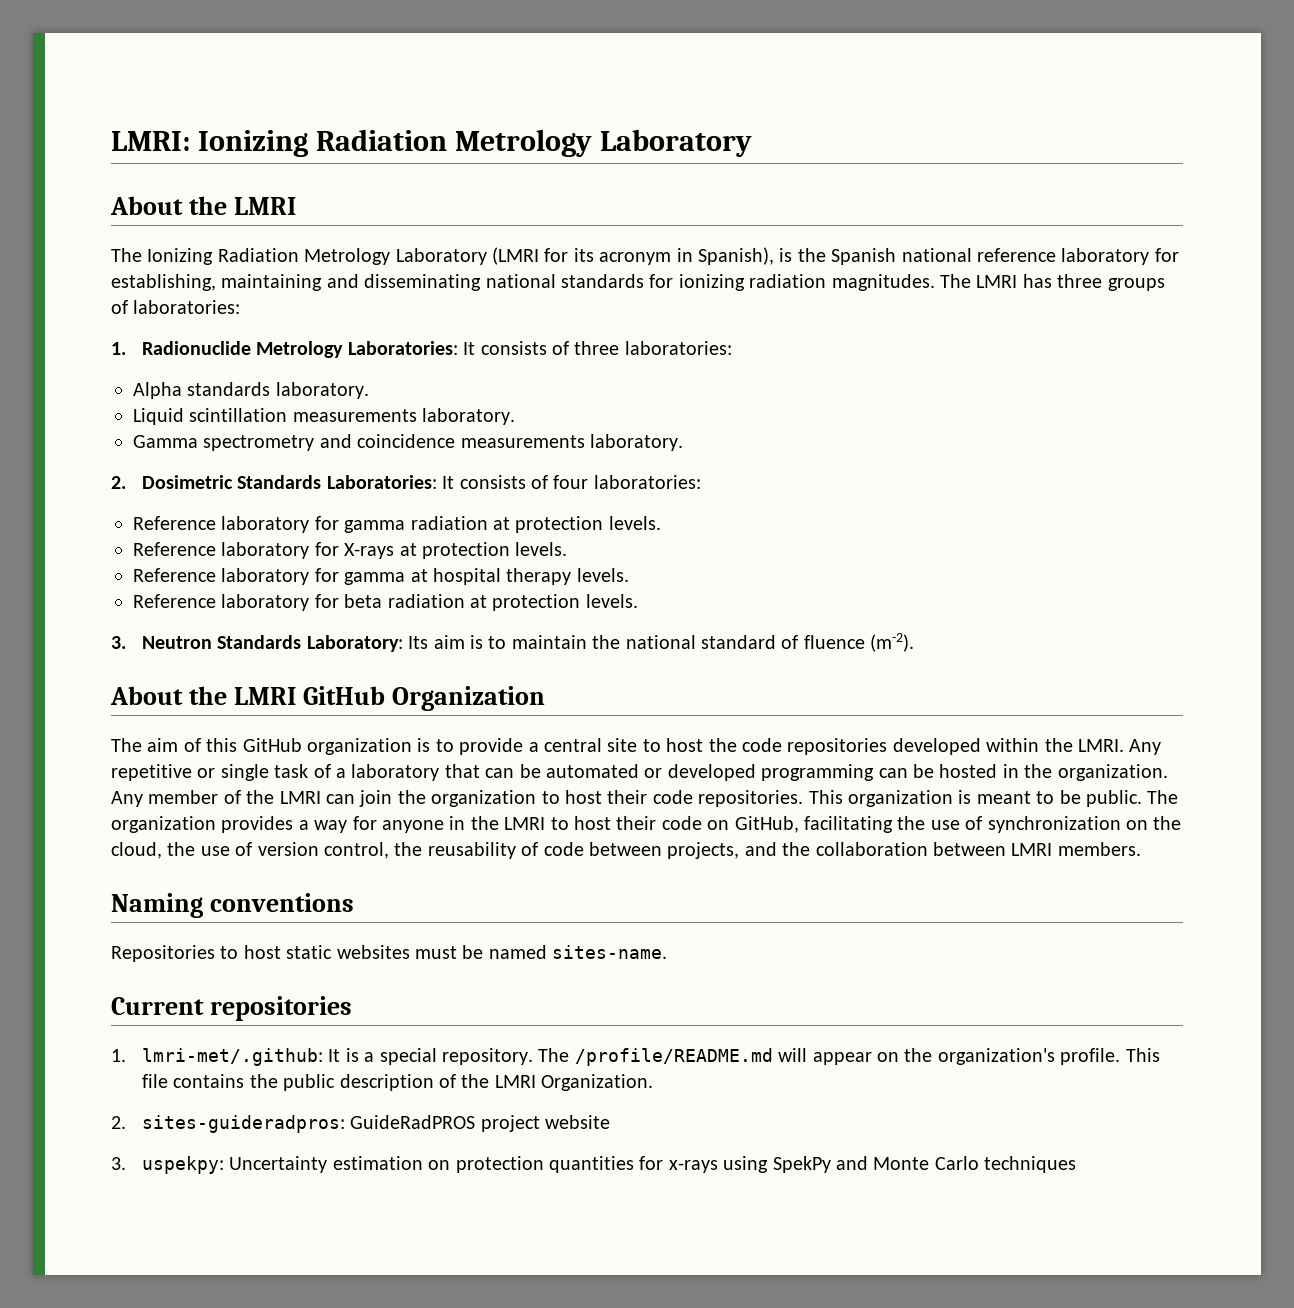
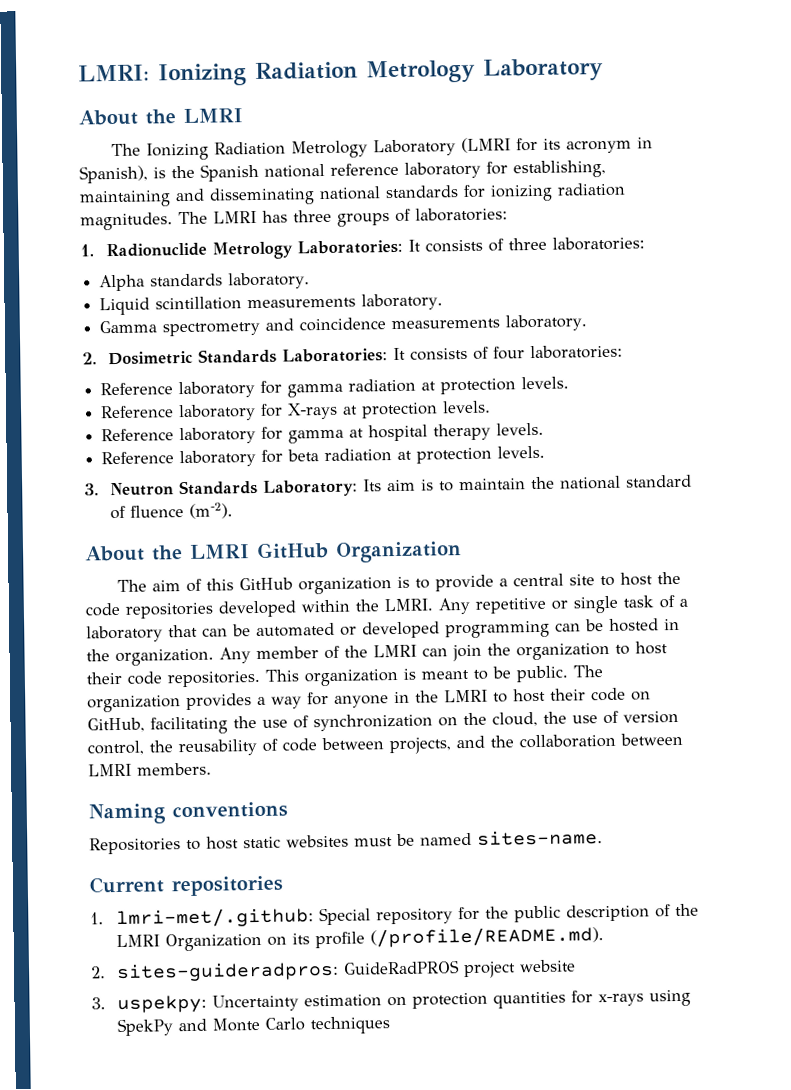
- 1. lmri-met/.github: It is a special repository. The /profile/README.md will appear on the organization's profile. This file contains the public description of the LMRI Organization.
+ 1. lmri-met/.github: Special repository for the public description of the LMRI Organization on its profile (/profile/README.md).

